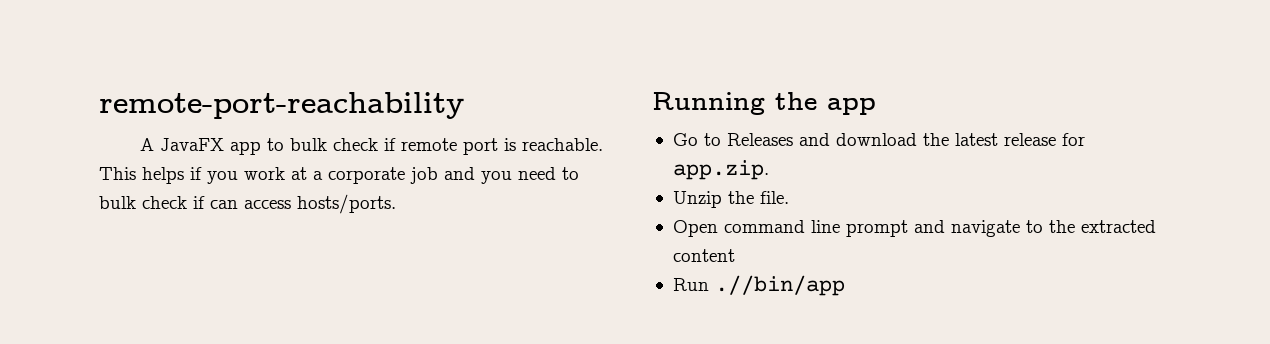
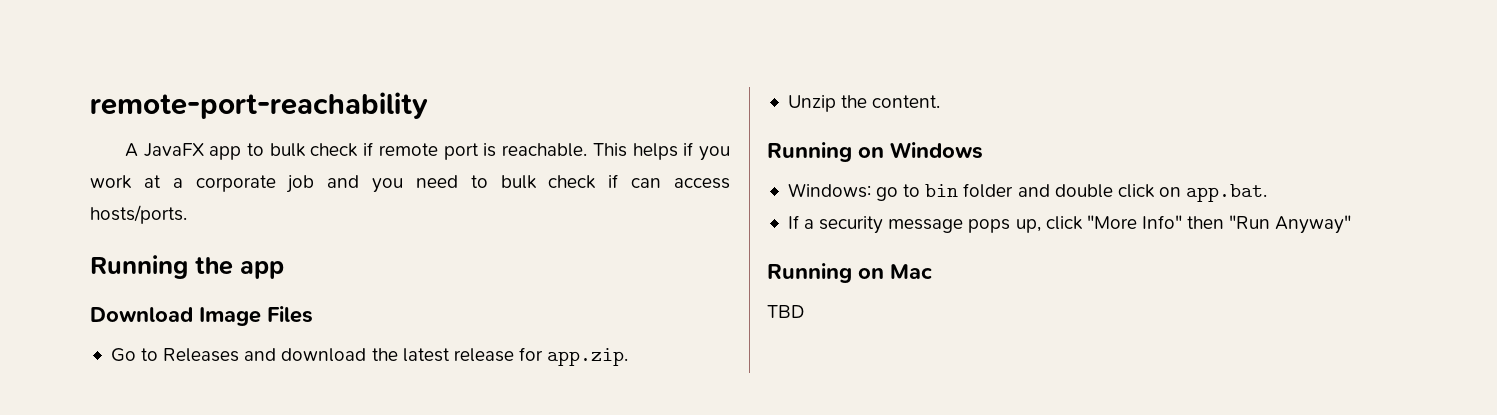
+ Download Image Files
- Unzip the file.
- Open command line prompt and navigate to the extracted content
- Run .//bin/app
+ Unzip the content.
+ Running on Windows
+ Windows: go to bin folder and double click on app.bat.
+ If a security message pops up, click "More Info" then "Run Anyway"
+ Running on Mac
+ TBD

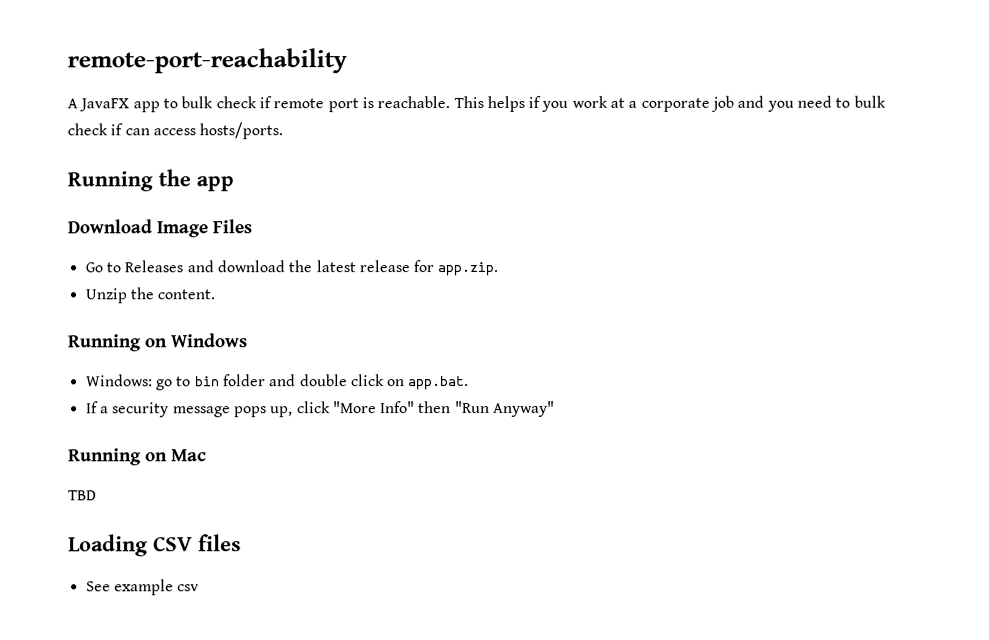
+ Loading CSV files
+ See example csv

